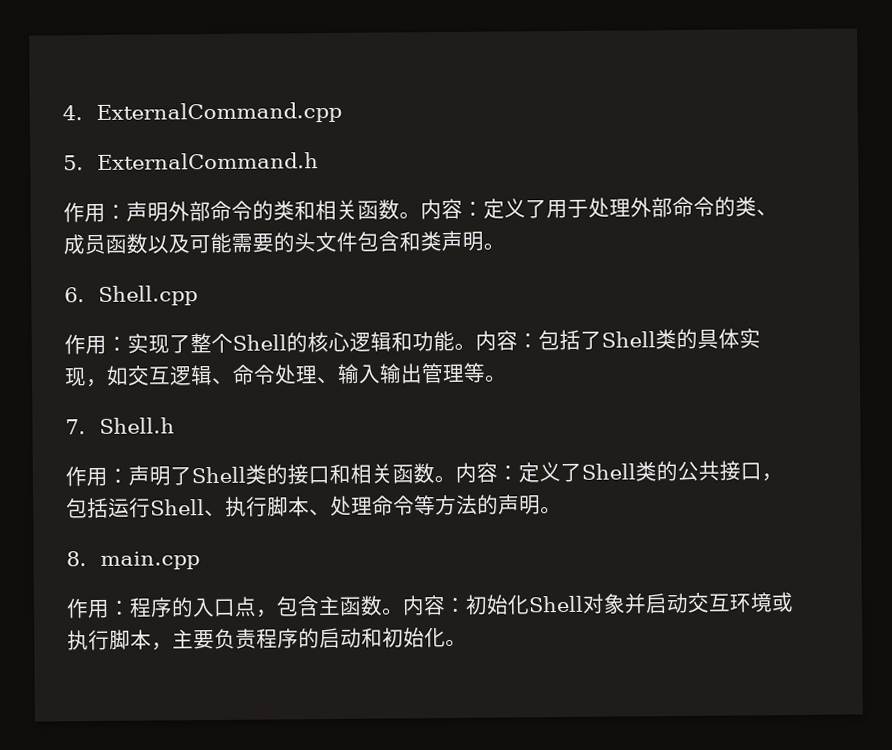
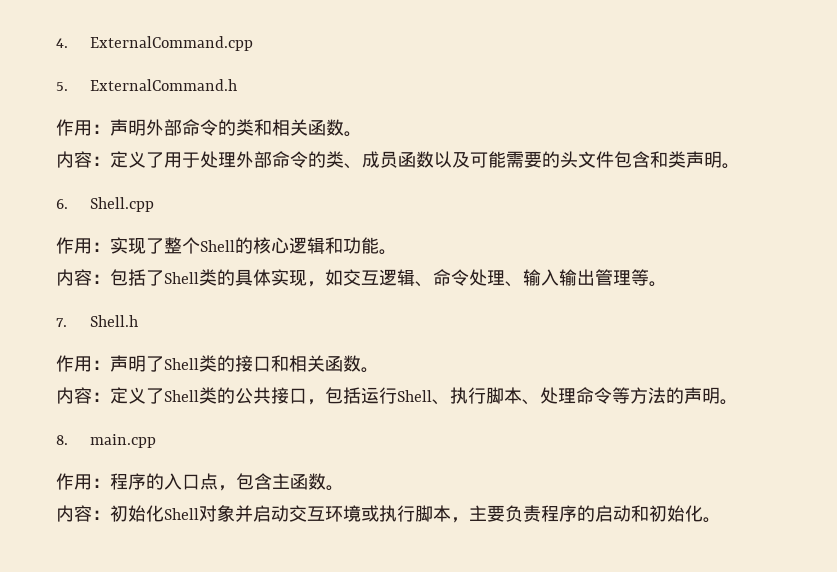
- 作用：声明外部命令的类和相关函数。内容：定义了用于处理外部命令的类、成员函数以及可能需要的头文件包含和类声明。
+ 作用：声明外部命令的类和相关函数。
+ 内容：定义了用于处理外部命令的类、成员函数以及可能需要的头文件包含和类声明。
- 作用：实现了整个Shell的核心逻辑和功能。内容：包括了Shell类的具体实现，如交互逻辑、命令处理、输入输出管理等。
+ 作用：实现了整个Shell的核心逻辑和功能。
+ 内容：包括了Shell类的具体实现，如交互逻辑、命令处理、输入输出管理等。
- 作用：声明了Shell类的接口和相关函数。内容：定义了Shell类的公共接口，包括运行Shell、执行脚本、处理命令等方法的声明。
+ 作用：声明了Shell类的接口和相关函数。
+ 内容：定义了Shell类的公共接口，包括运行Shell、执行脚本、处理命令等方法的声明。
- 作用：程序的入口点，包含主函数。内容：初始化Shell对象并启动交互环境或执行脚本，主要负责程序的启动和初始化。
+ 作用：程序的入口点，包含主函数。
+ 内容：初始化Shell对象并启动交互环境或执行脚本，主要负责程序的启动和初始化。

